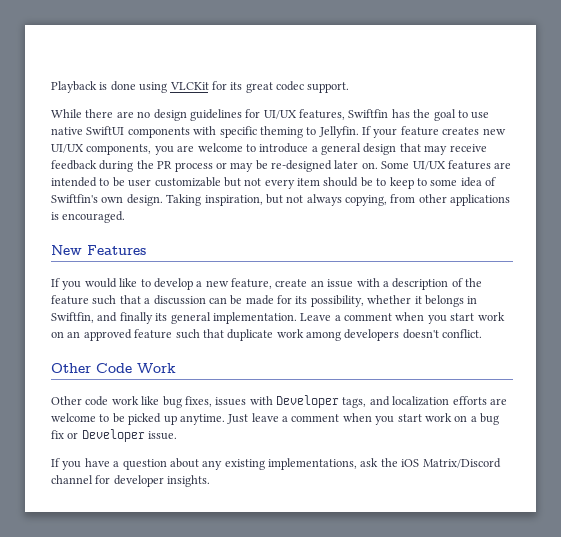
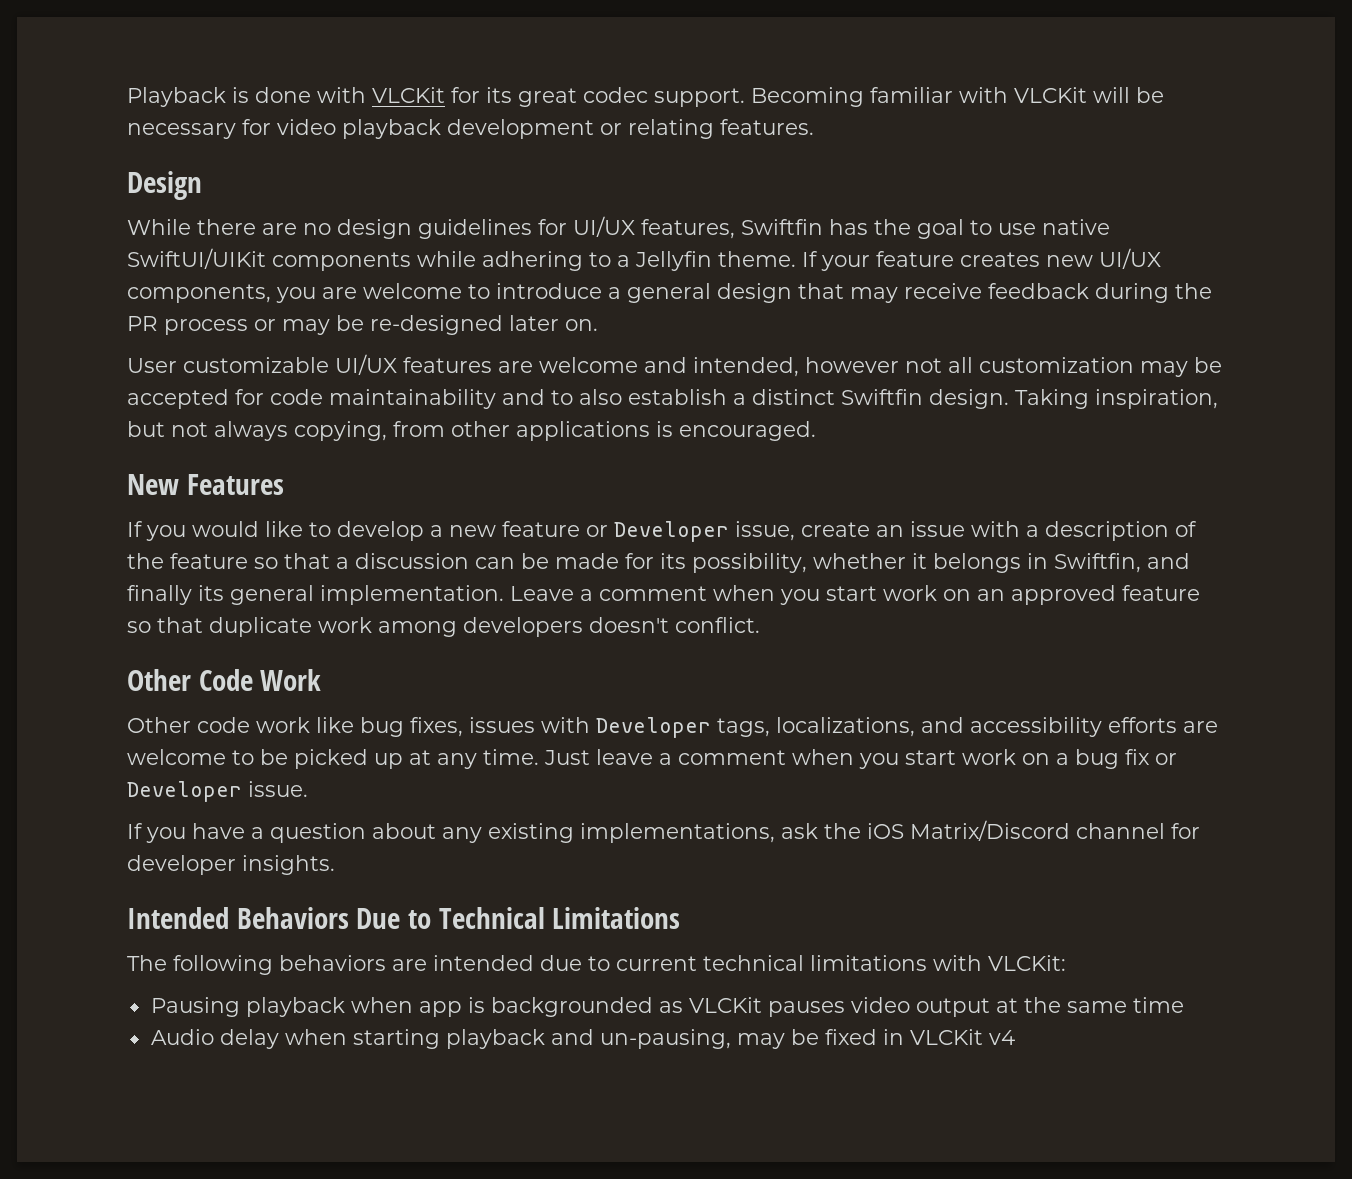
- Playback is done using VLCKit for its great codec support.
+ Playback is done with VLCKit for its great codec support. Becoming familiar with VLCKit will be necessary for video playback development or relating features.
+ Design
- While there are no design guidelines for UI/UX features, Swiftfin has the goal to use native SwiftUI components with specific theming to Jellyfin.
+ While there are no design guidelines for UI/UX features, Swiftfin has the goal to use native SwiftUI/UIKit components while adhering to a Jellyfin theme.
- If your feature creates new UI/UX components, you are welcome to introduce a general design that may receive feedback during the PR process or may be re-designed later on. Some UI/UX features are intended to be user customizable but not every item should be to keep to some idea of Swiftfin's own design.
+ If your feature creates new UI/UX components, you are welcome to introduce a general design that may receive feedback during the PR process or may be re-designed later on.
+ User customizable UI/UX features are welcome and intended, however not all customization may be accepted for code maintainability and to also establish a distinct Swiftfin design.
- If you would like to develop a new feature, create an issue with a description of the feature such that a discussion can be made for its possibility, whether it belongs in Swiftfin, and finally its general implementation.
+ If you would like to develop a new feature or Developer issue, create an issue with a description of the feature so that a discussion can be made for its possibility, whether it belongs in Swiftfin, and finally its general implementation.
- Leave a comment when you start work on an approved feature such that duplicate work among developers doesn't conflict.
+ Leave a comment when you start work on an approved feature so that duplicate work among developers doesn't conflict.
- Other code work like bug fixes, issues with Developer tags, and localization efforts are welcome to be picked up anytime.
+ Other code work like bug fixes, issues with Developer tags, localizations, and accessibility efforts are welcome to be picked up at any time.
+ Intended Behaviors Due to Technical Limitations
+ The following behaviors are intended due to current technical limitations with VLCKit:
+ Pausing playback when app is backgrounded as VLCKit pauses video output at the same time
+ Audio delay when starting playback and un-pausing, may be fixed in VLCKit v4

